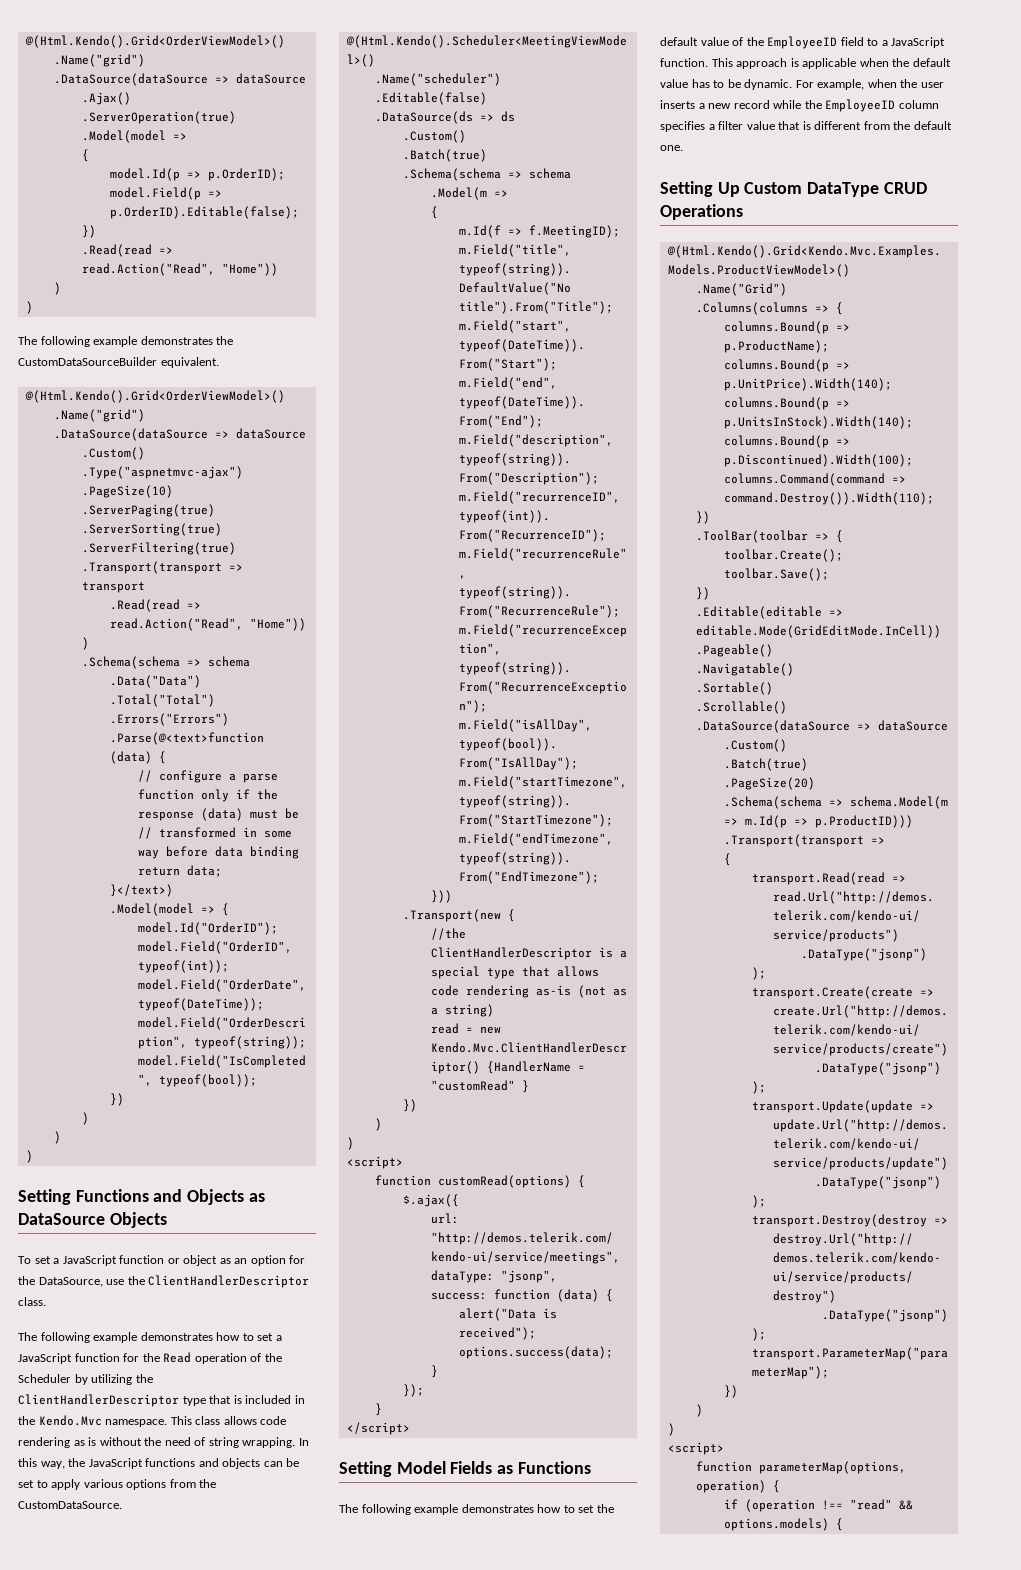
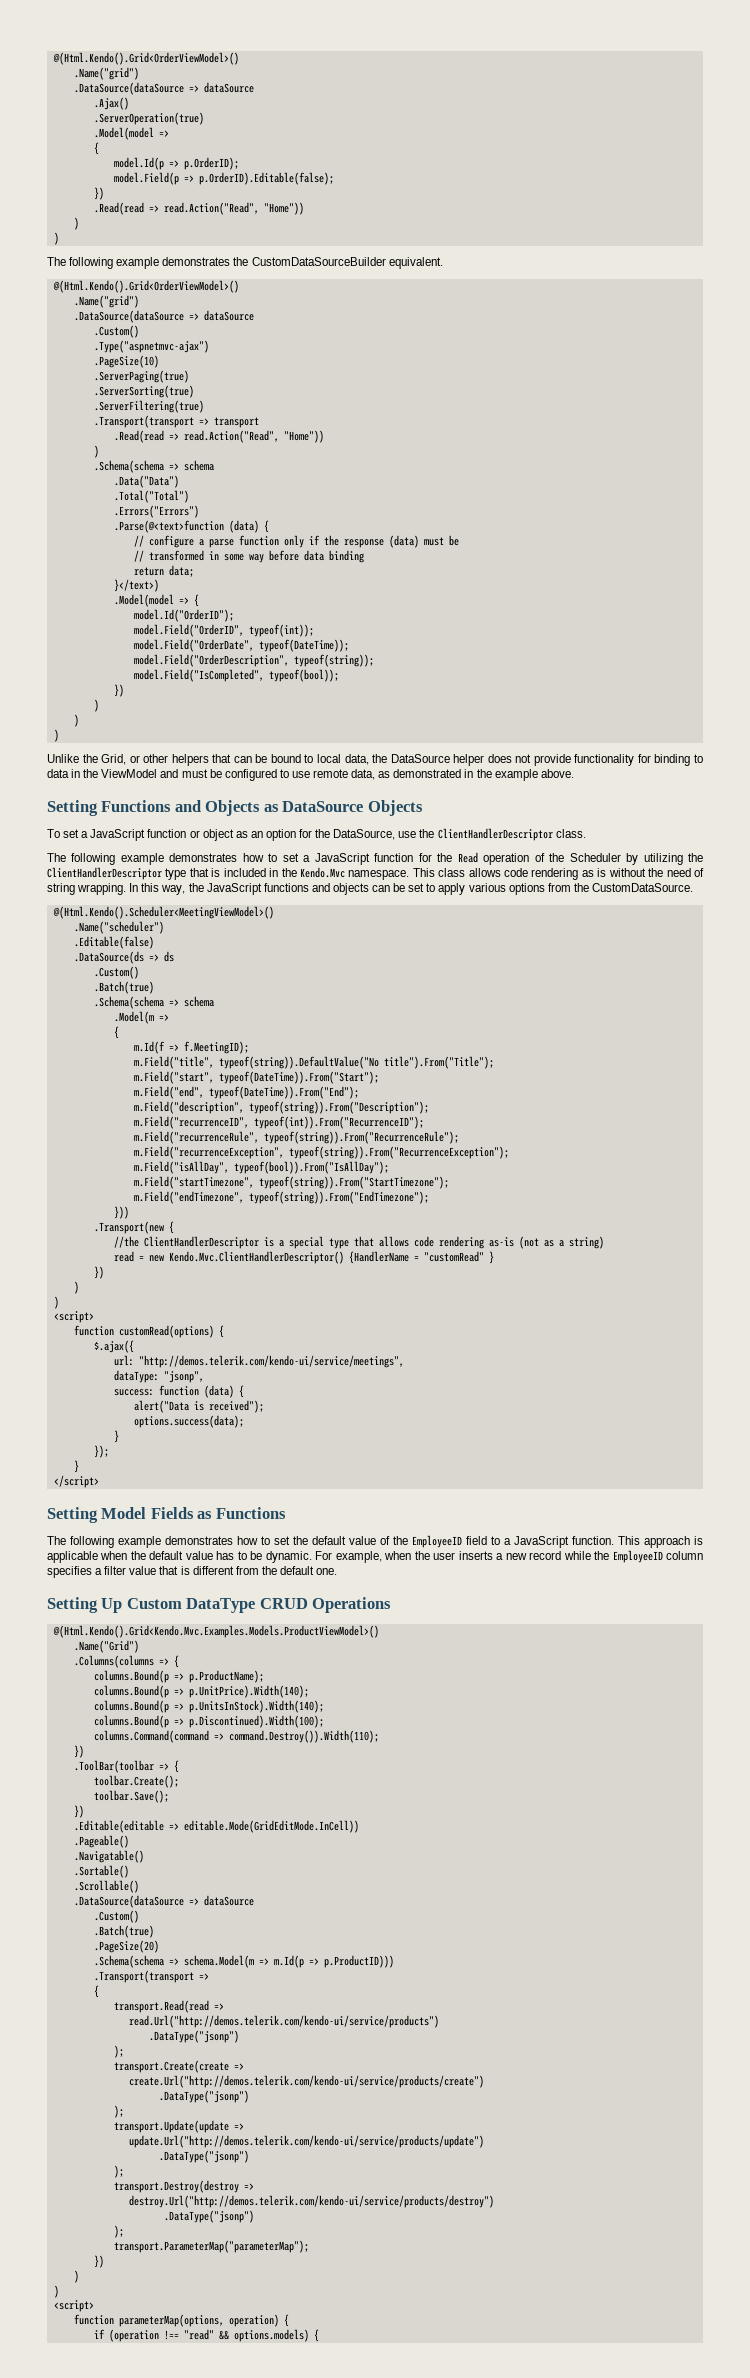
+ Unlike the Grid, or other helpers that can be bound to local data, the DataSource helper does not provide functionality for binding to data in the ViewModel and must be configured to use remote data, as demonstrated in the example above.

